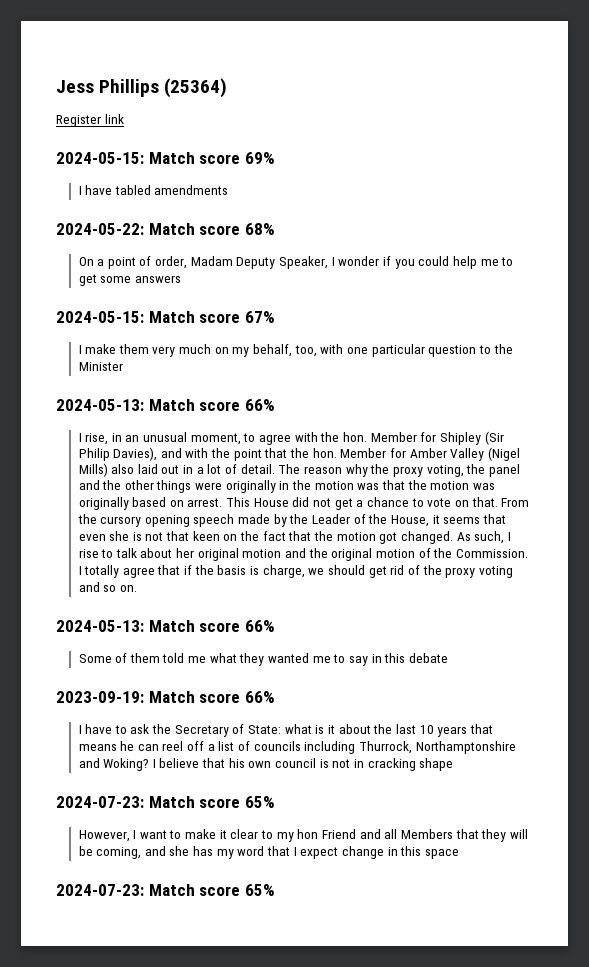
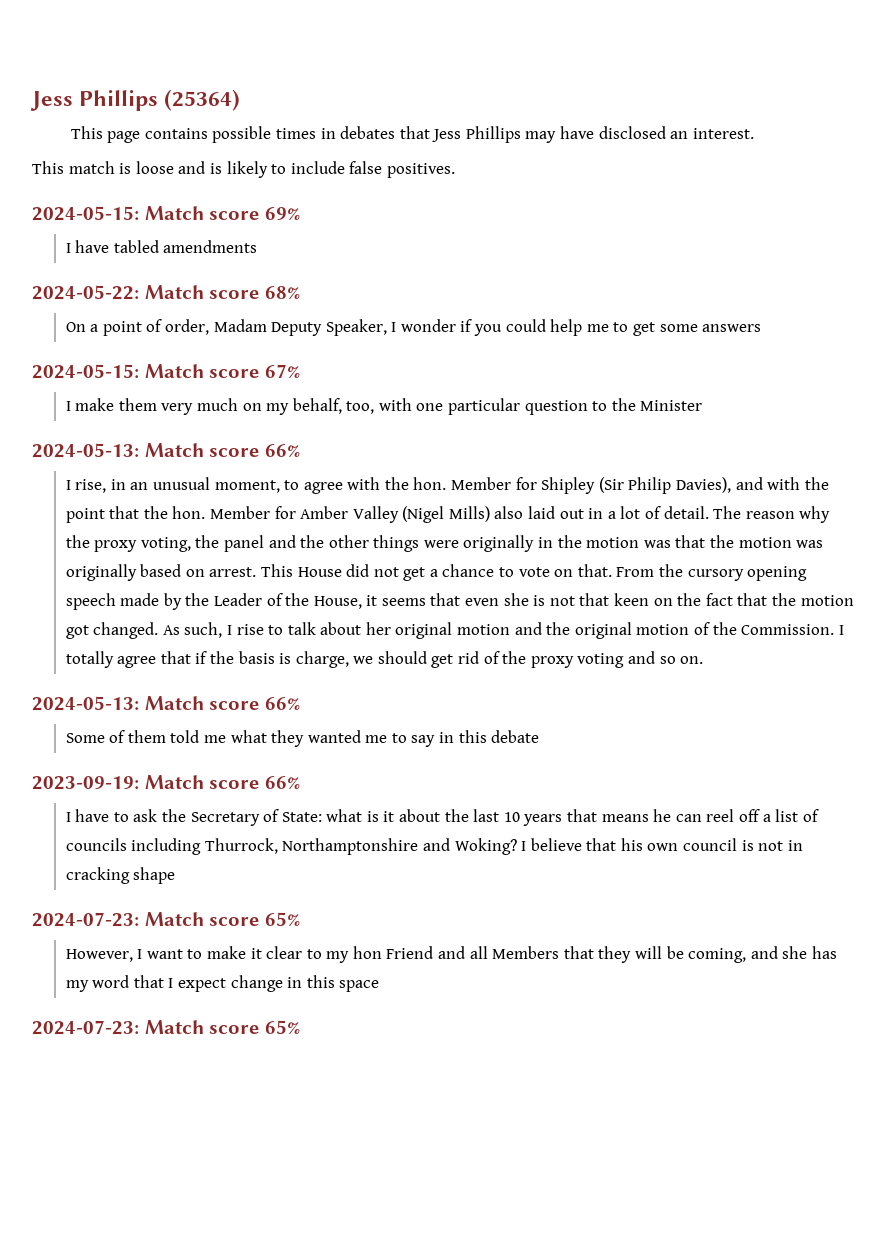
- Register link
+ This page contains possible times in debates that Jess Phillips may have disclosed an interest.
+ This match is loose and is likely to include false positives.

